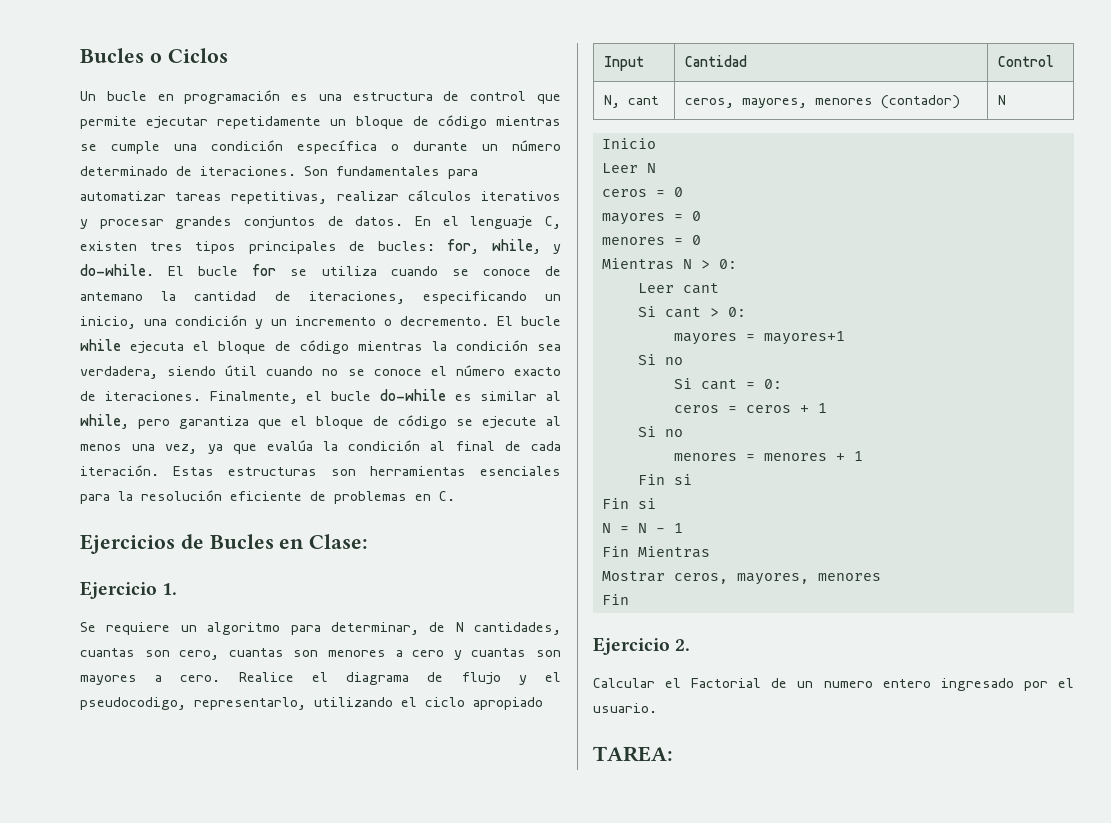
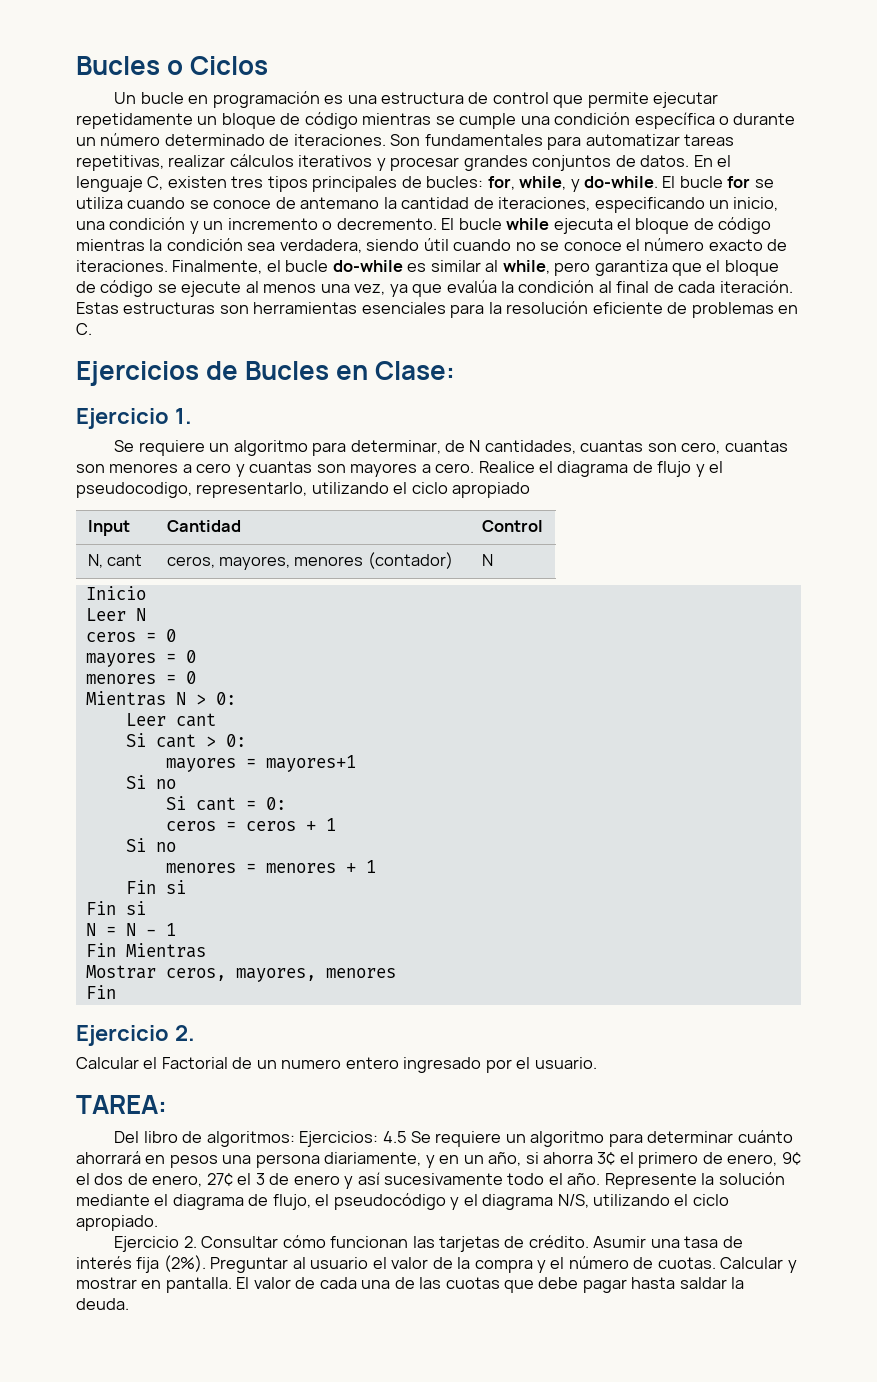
+ Del libro de algoritmos: Ejercicios: 4.5 Se requiere un algoritmo para determinar cuánto ahorrará en pesos una persona diariamente, y en un año, si ahorra 3¢ el primero de enero, 9¢ el dos de enero, 27¢ el 3 de enero y así sucesivamente todo el año. Represente la solución mediante el diagrama de flujo, el pseudocódigo y el diagrama N/S, utilizando el ciclo apropiado.
+ Ejercicio 2. Consultar cómo funcionan las tarjetas de crédito. Asumir una tasa de interés fija (2%). Preguntar al usuario el valor de la compra y el número de cuotas. Calcular y mostrar en pantalla. El valor de cada una de las cuotas que debe pagar hasta saldar la deuda.

